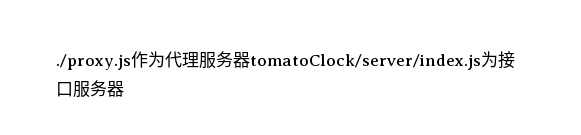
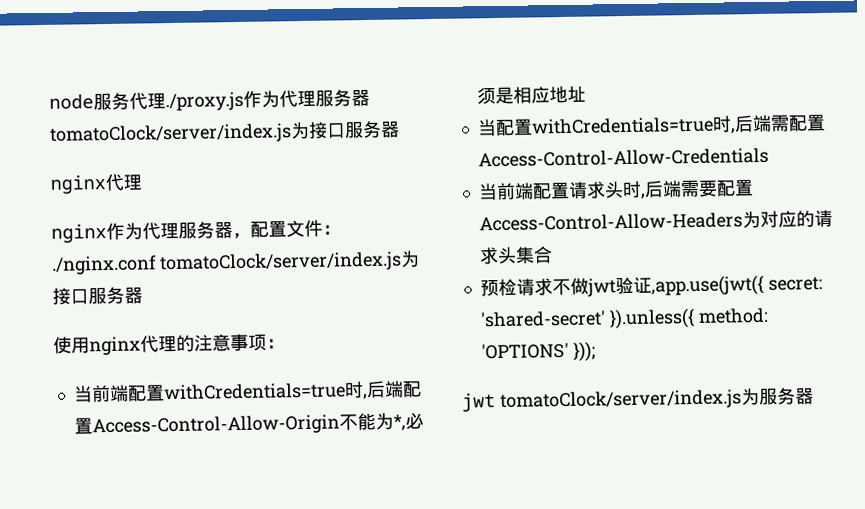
- ./proxy.js作为代理服务器tomatoClock/server/index.js为接口服务器
+ node服务代理./proxy.js作为代理服务器tomatoClock/server/index.js为接口服务器
+ nginx代理
+ nginx作为代理服务器，配置文件：./nginx.conf tomatoClock/server/index.js为接口服务器
+ 使用nginx代理的注意事项：
+ 当前端配置withCredentials=true时,后端配置Access-Control-Allow-Origin不能为*,必须是相应地址
+ 当配置withCredentials=true时,后端需配置Access-Control-Allow-Credentials
+ 当前端配置请求头时,后端需要配置Access-Control-Allow-Headers为对应的请求头集合
+ 预检请求不做jwt验证,app.use(jwt({ secret: 'shared-secret' }).unless({ method: 'OPTIONS' }));
+ jwt tomatoClock/server/index.js为服务器

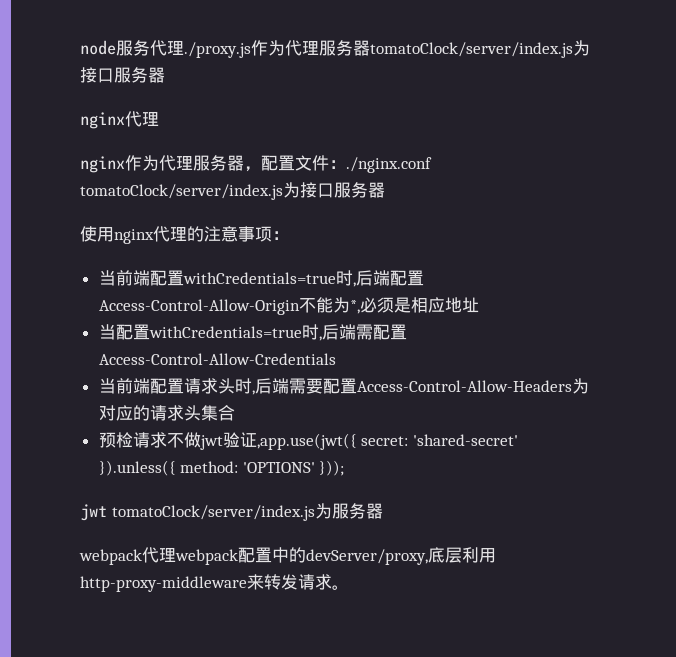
+ webpack代理webpack配置中的devServer/proxy,底层利用http-proxy-middleware来转发请求。

